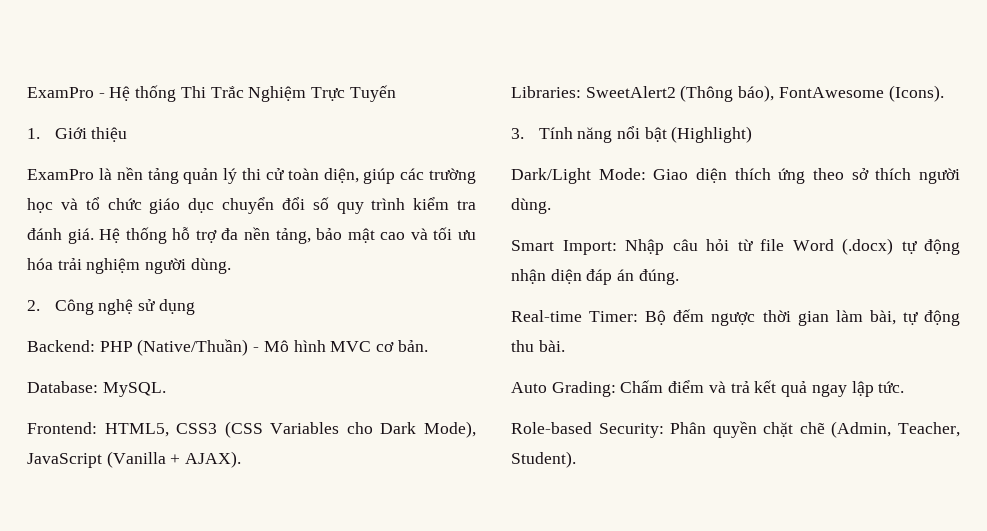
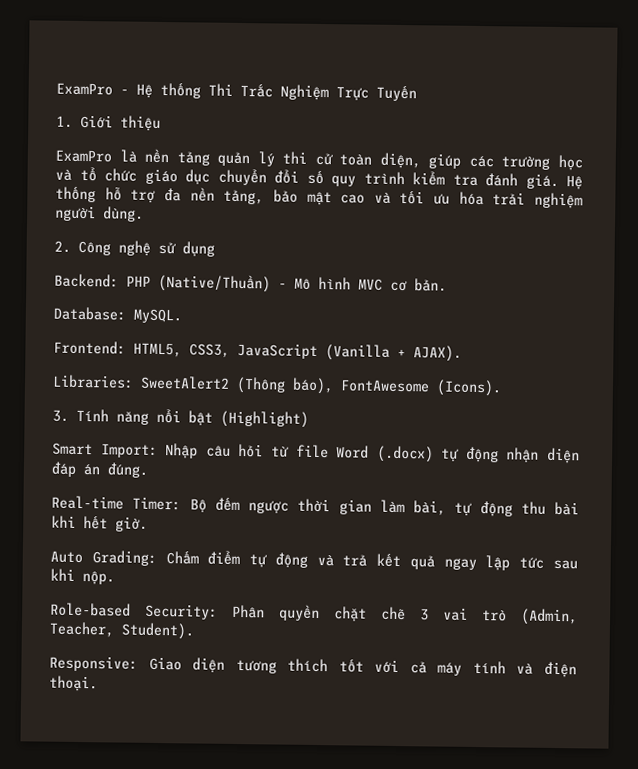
- Frontend: HTML5, CSS3 (CSS Variables cho Dark Mode), JavaScript (Vanilla + AJAX).
+ Frontend: HTML5, CSS3, JavaScript (Vanilla + AJAX).
- Dark/Light Mode: Giao diện thích ứng theo sở thích người dùng.
- Real-time Timer: Bộ đếm ngược thời gian làm bài, tự động thu bài.
+ Real-time Timer: Bộ đếm ngược thời gian làm bài, tự động thu bài khi hết giờ.
- Auto Grading: Chấm điểm và trả kết quả ngay lập tức.
+ Auto Grading: Chấm điểm tự động và trả kết quả ngay lập tức sau khi nộp.
- Role-based Security: Phân quyền chặt chẽ (Admin, Teacher, Student).
+ Role-based Security: Phân quyền chặt chẽ 3 vai trò (Admin, Teacher, Student).
+ Responsive: Giao diện tương thích tốt với cả máy tính và điện thoại.

